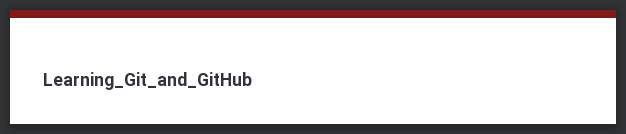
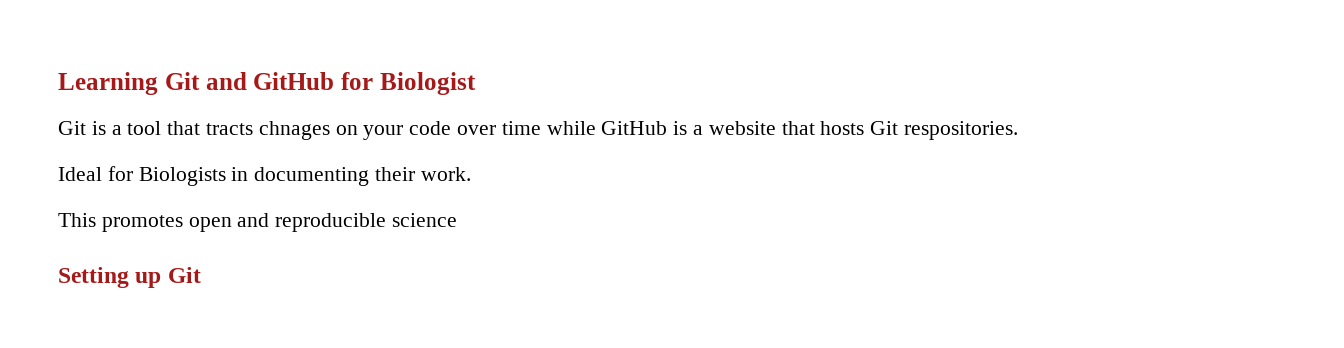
- Learning_Git_and_GitHub
+ Learning Git and GitHub for Biologist
+ Git is a tool that tracts chnages on your code over time while GitHub is a website that hosts Git respositories.
+ Ideal for Biologists in documenting their work.
+ This promotes open and reproducible science
+ Setting up Git

